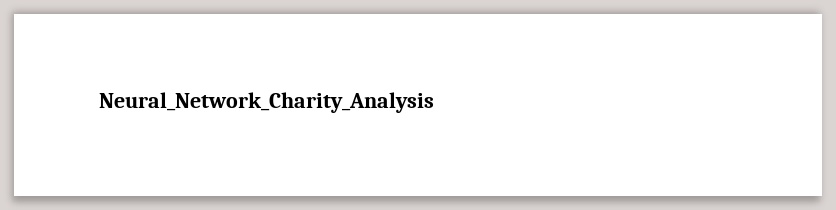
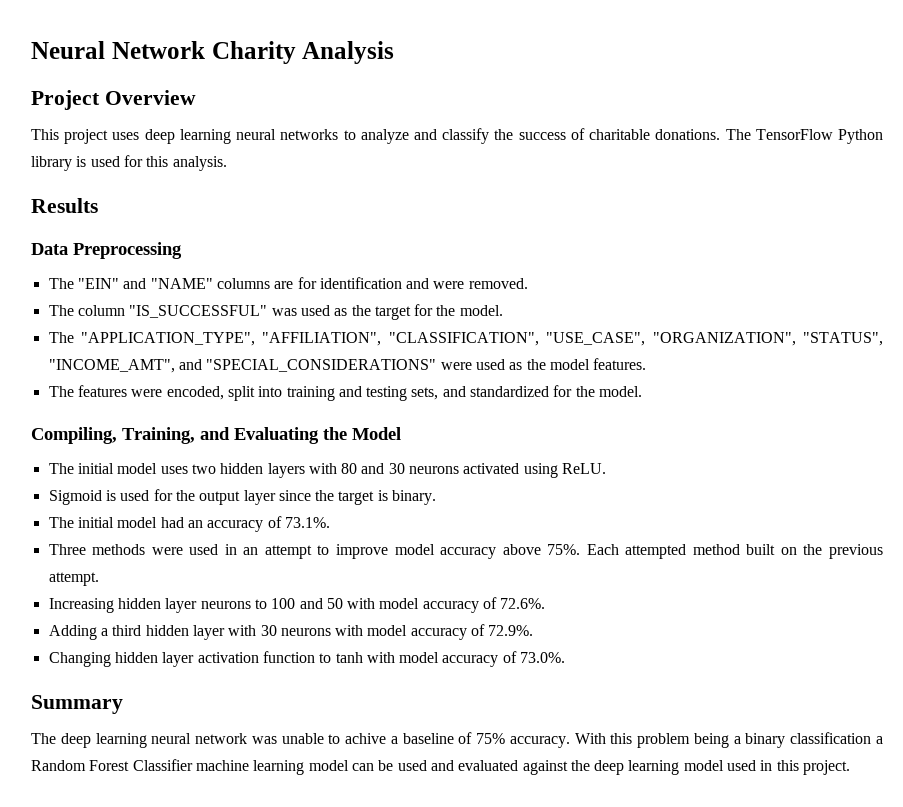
- Neural_Network_Charity_Analysis
+ Neural Network Charity Analysis
+ Project Overview
+ This project uses deep learning neural networks to analyze and classify the success of charitable donations. The TensorFlow Python library is used for this analysis.
+ Results
+ Data Preprocessing
+ The "EIN" and "NAME" columns are for identification and were removed.
+ The column "IS_SUCCESSFUL" was used as the target for the model.
+ The "APPLICATION_TYPE", "AFFILIATION", "CLASSIFICATION", "USE_CASE", "ORGANIZATION", "STATUS", "INCOME_AMT", and "SPECIAL_CONSIDERATIONS" were used as the model features.
+ The features were encoded, split into training and testing sets, and standardized for the model.
+ Compiling, Training, and Evaluating the Model
+ The initial model uses two hidden layers with 80 and 30 neurons activated using ReLU.
+ Sigmoid is used for the output layer since the target is binary.
+ The initial model had an accuracy of 73.1%.
+ Three methods were used in an attempt to improve model accuracy above 75%. Each attempted method built on the previous attempt.
+ Increasing hidden layer neurons to 100 and 50 with model accuracy of 72.6%.
+ Adding a third hidden layer with 30 neurons with model accuracy of 72.9%.
+ Changing hidden layer activation function to tanh with model accuracy of 73.0%.
+ Summary
+ The deep learning neural network was unable to achive a baseline of 75% accuracy. With this problem being a binary classification a Random Forest Classifier machine learning model can be used and evaluated against the deep learning model used in this project.

